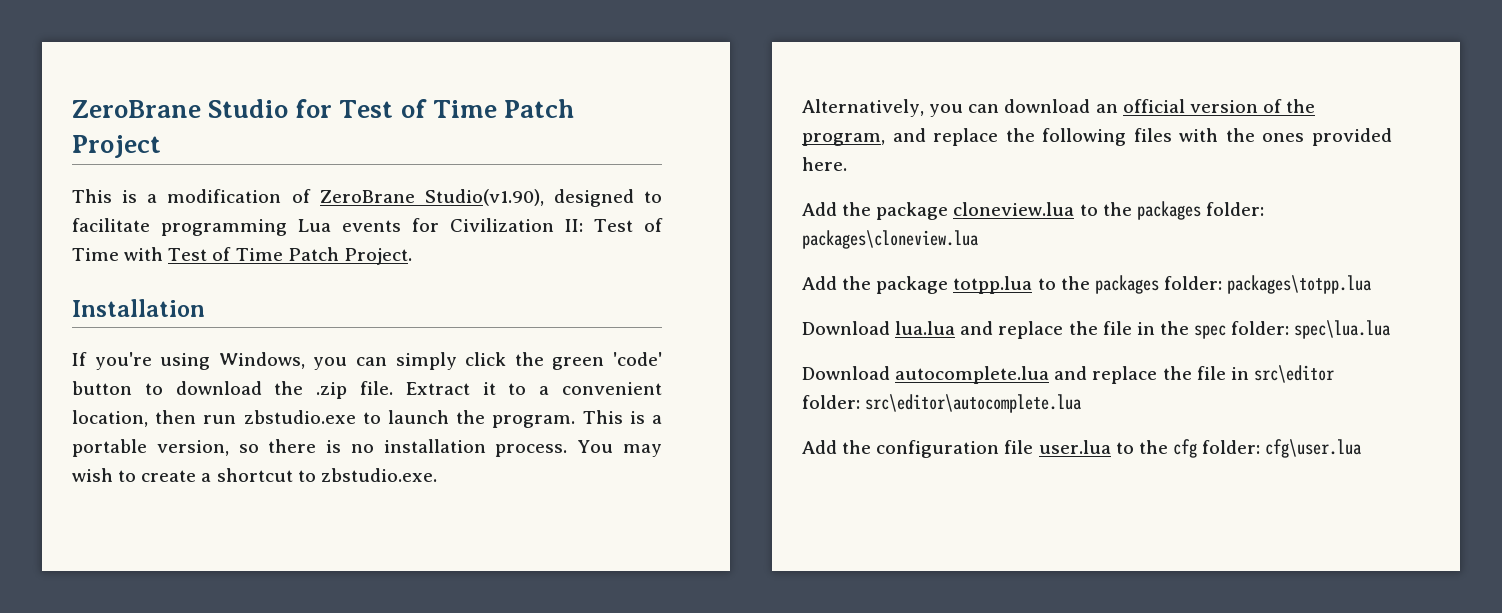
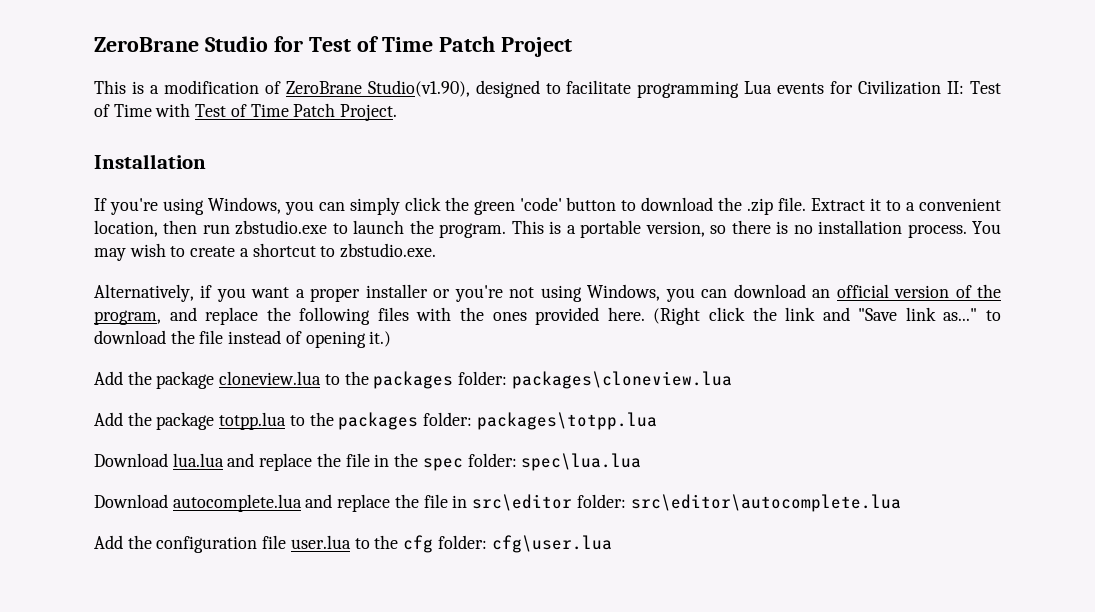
- Alternatively, you can download an official version of the program, and replace the following files with the ones provided here.
+ Alternatively, if you want a proper installer or you're not using Windows, you can download an official version of the program, and replace the following files with the ones provided here. (Right click the link and "Save link as..." to download the file instead of opening it.)

